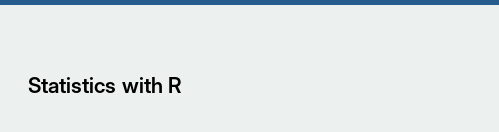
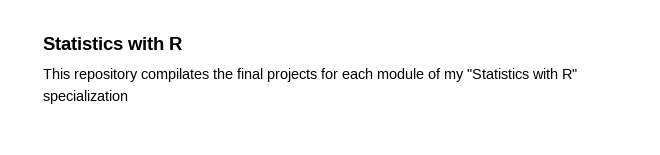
+ This repository compilates the final projects for each module of my "Statistics with R" specialization

